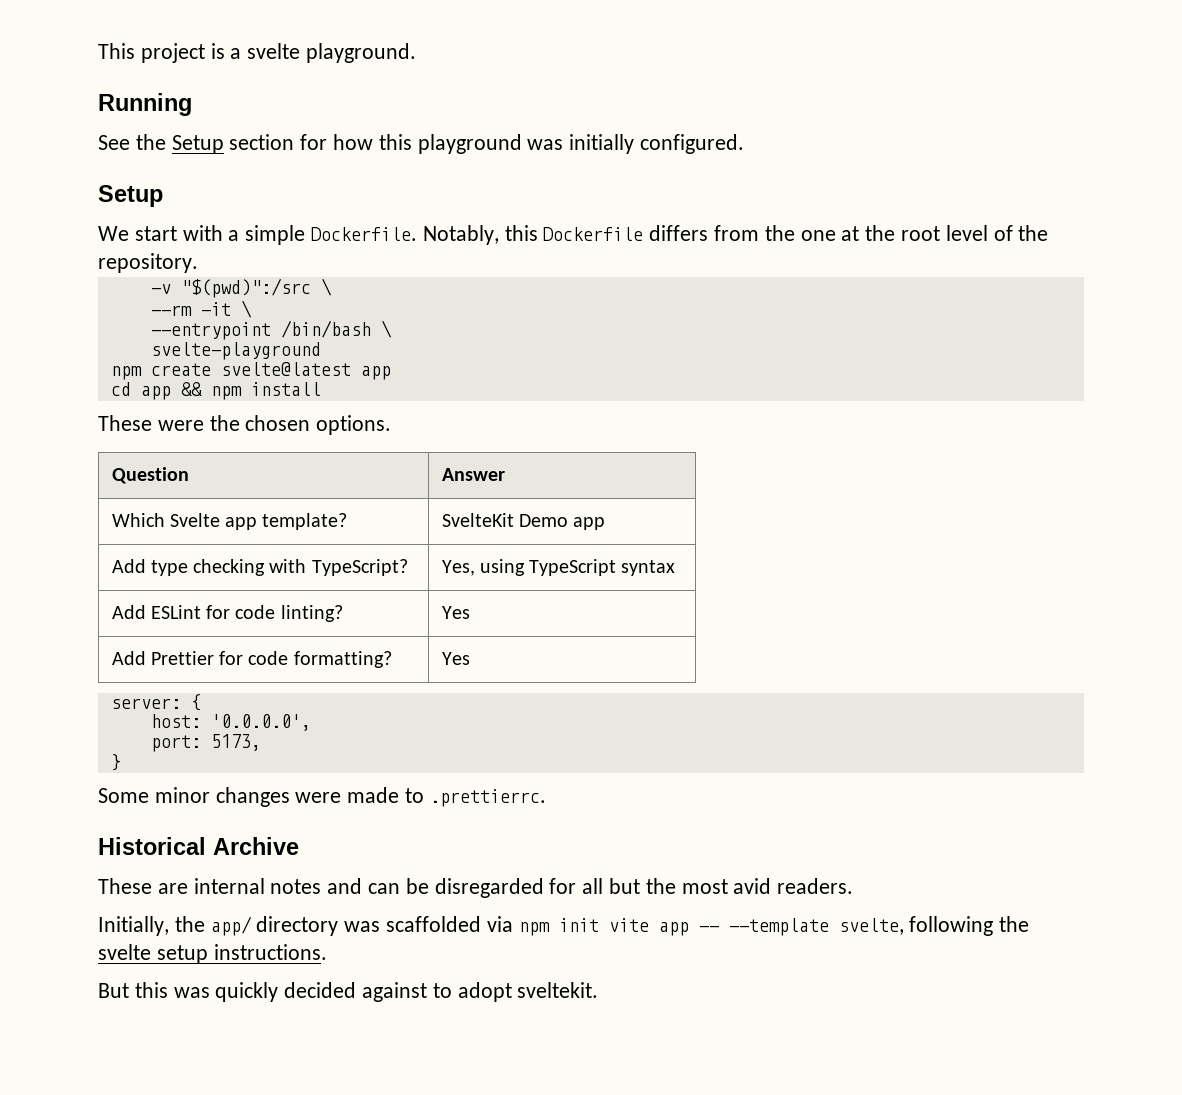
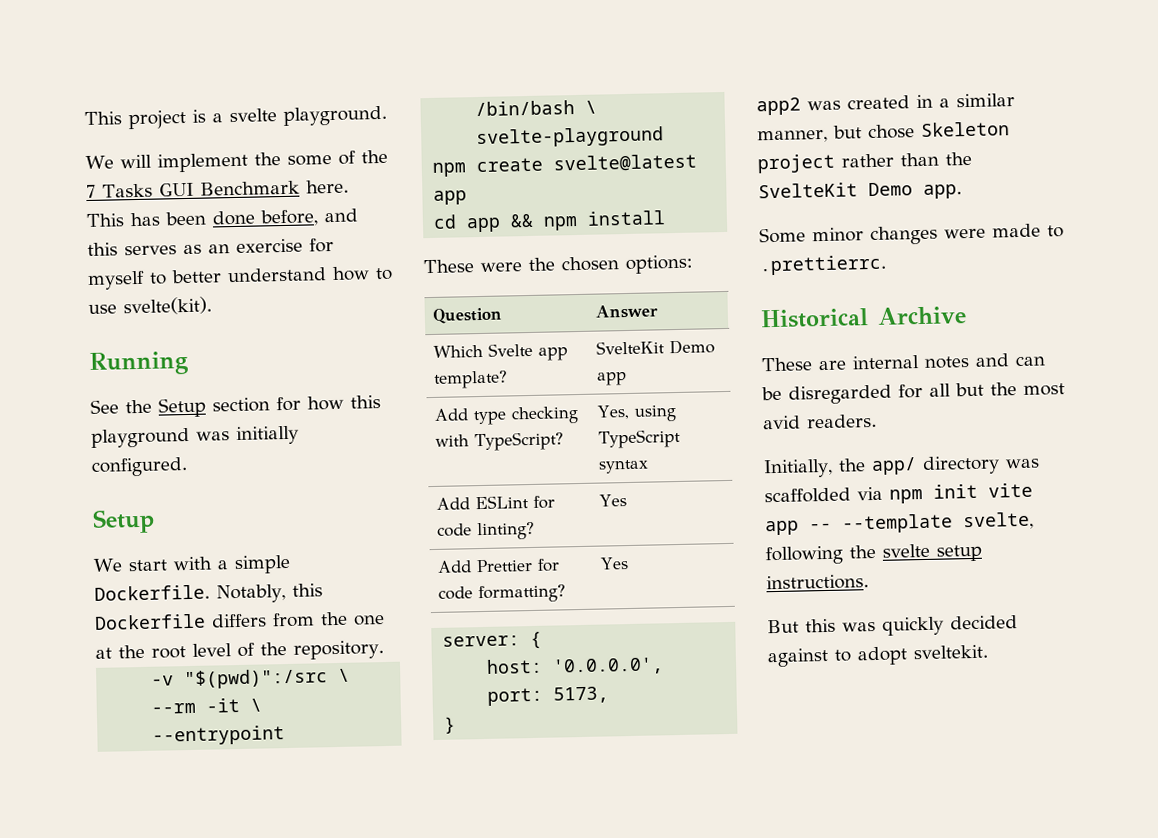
+ We will implement the some of the 7 Tasks GUI Benchmark here. This has been done before, and this serves as an exercise for myself to better understand how to use svelte(kit).
- These were the chosen options.
+ These were the chosen options:
+ app2 was created in a similar manner, but chose Skeleton project rather than the SvelteKit Demo app.

